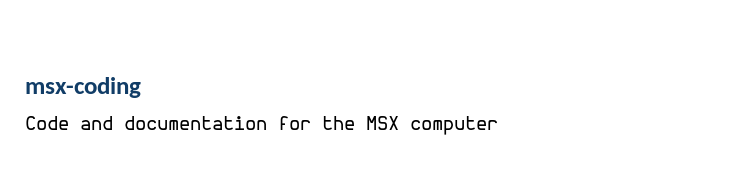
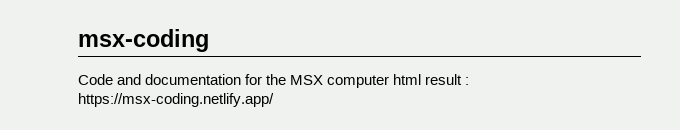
- Code and documentation for the MSX computer
+ Code and documentation for the MSX computer html result : https://msx-coding.netlify.app/

